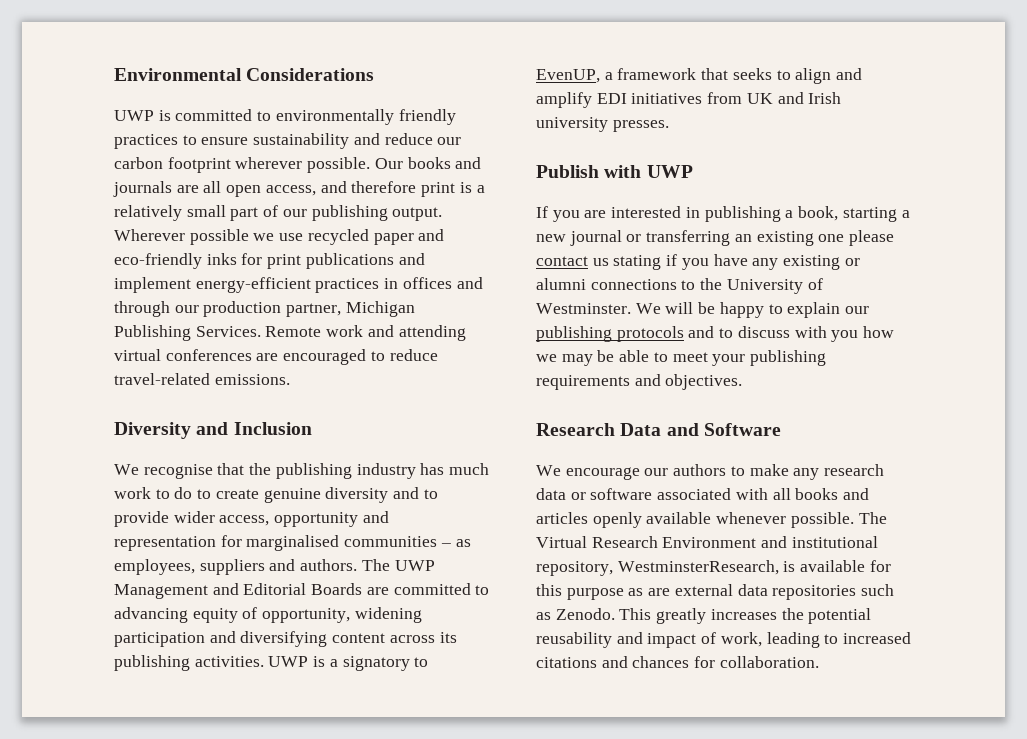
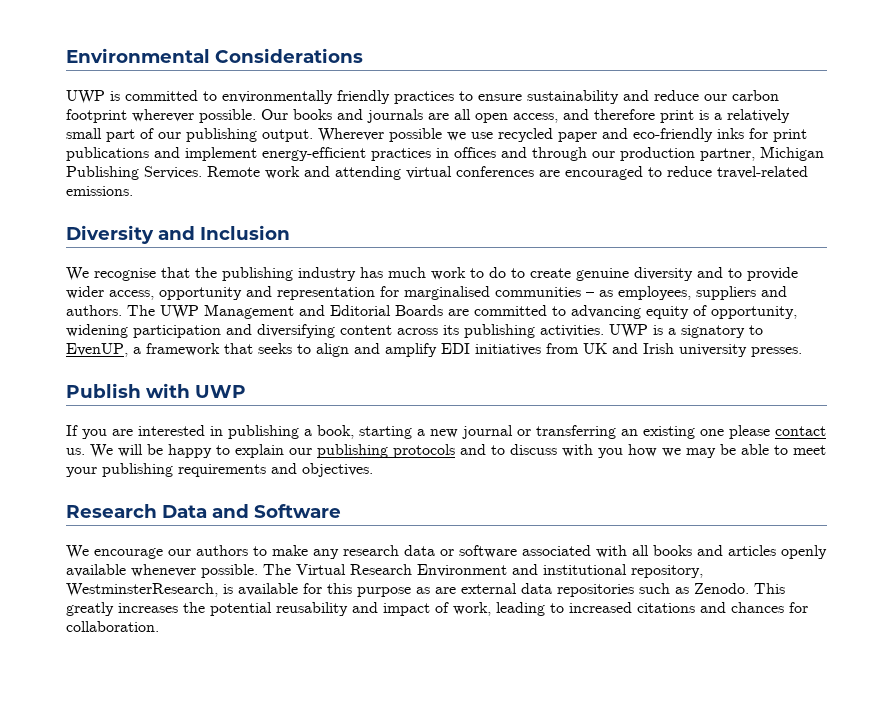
- If you are interested in publishing a book, starting a new journal or transferring an existing one please contact us stating if you have any existing or alumni connections to the University of Westminster.
+ If you are interested in publishing a book, starting a new journal or transferring an existing one please contact us.

